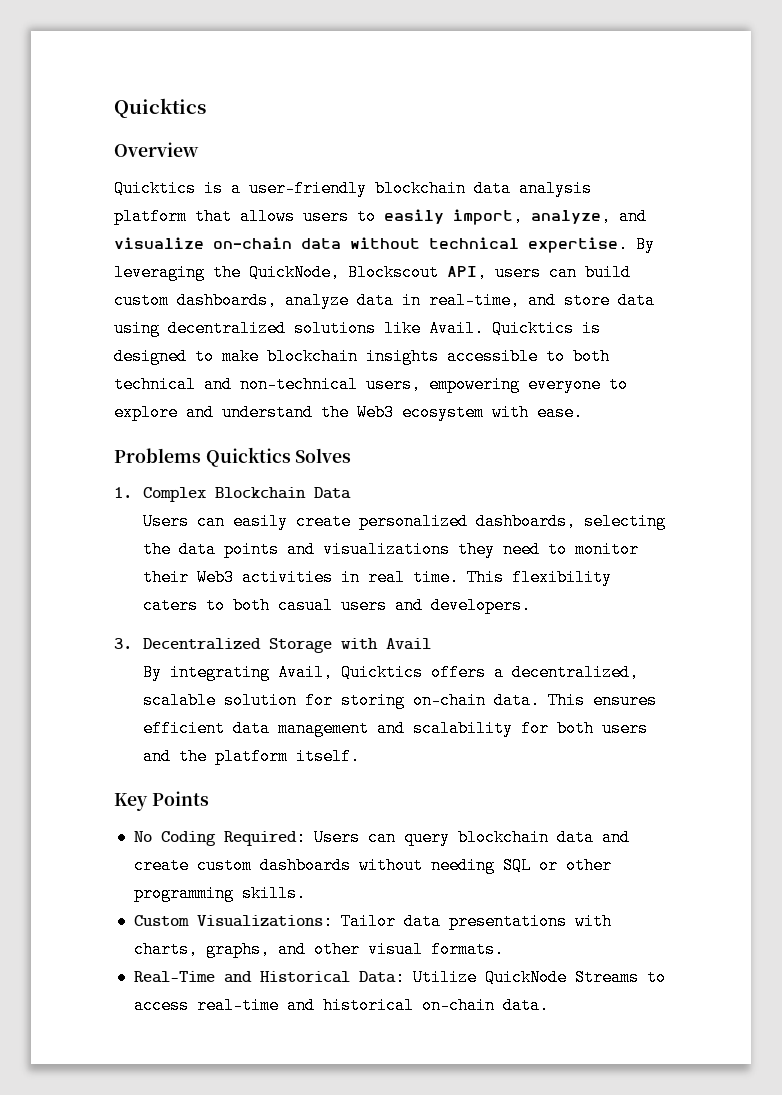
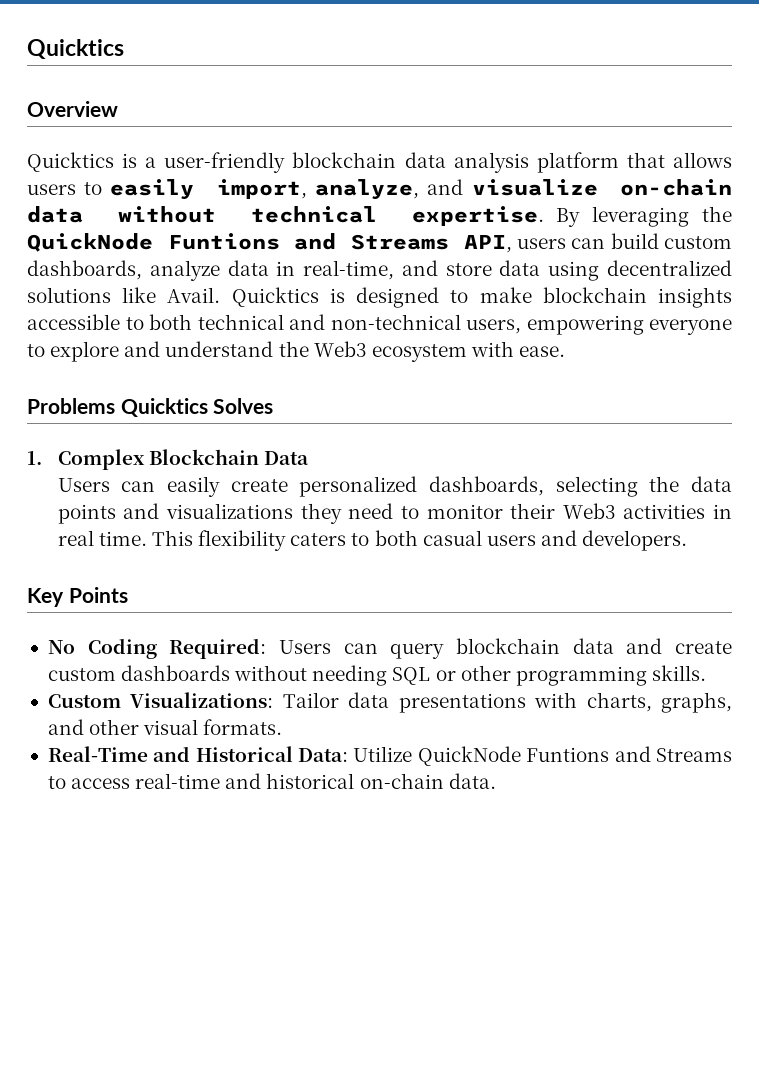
- By leveraging the QuickNode, Blockscout API, users can build custom dashboards, analyze data in real-time, and store data using decentralized solutions like Avail.
+ By leveraging the QuickNode Funtions and Streams API, users can build custom dashboards, analyze data in real-time, and store data using decentralized solutions like Avail.
- 3. Decentralized Storage with Avail
- By integrating Avail, Quicktics offers a decentralized, scalable solution for storing on-chain data. This ensures efficient data management and scalability for both users and the platform itself.
- Real-Time and Historical Data: Utilize QuickNode Streams to access real-time and historical on-chain data.
+ Real-Time and Historical Data: Utilize QuickNode Funtions and Streams to access real-time and historical on-chain data.

